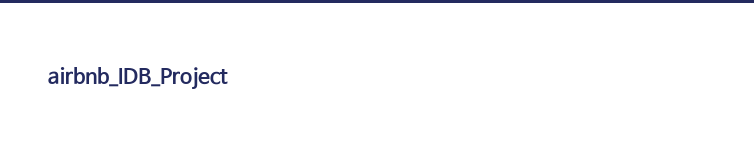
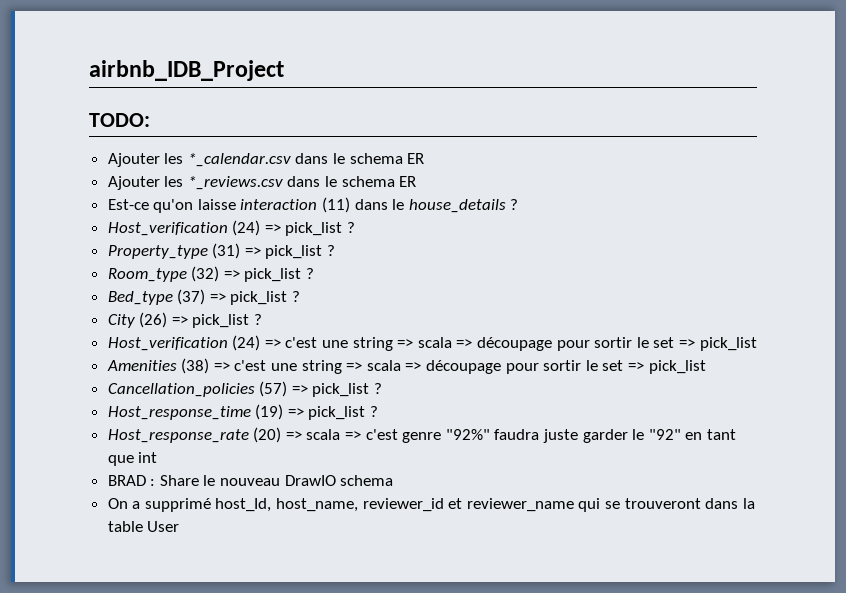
+ TODO:
+ Ajouter les *_calendar.csv dans le schema ER
+ Ajouter les *_reviews.csv dans le schema ER
+ Est-ce qu'on laisse interaction (11) dans le house_details ?
+ Host_verification (24) => pick_list ?
+ Property_type (31) => pick_list ?
+ Room_type (32) => pick_list ?
+ Bed_type (37) => pick_list ?
+ City (26) => pick_list ?
+ Host_verification (24) => c'est une string => scala => découpage pour sortir le set => pick_list
+ Amenities (38) => c'est une string => scala => découpage pour sortir le set => pick_list
+ Cancellation_policies (57) => pick_list ?
+ Host_response_time (19) => pick_list ?
+ Host_response_rate (20) => scala => c'est genre "92%" faudra juste garder le "92" en tant que int
+ BRAD : Share le nouveau DrawIO schema
+ On a supprimé host_Id, host_name, reviewer_id et reviewer_name qui se trouveront dans la table User

